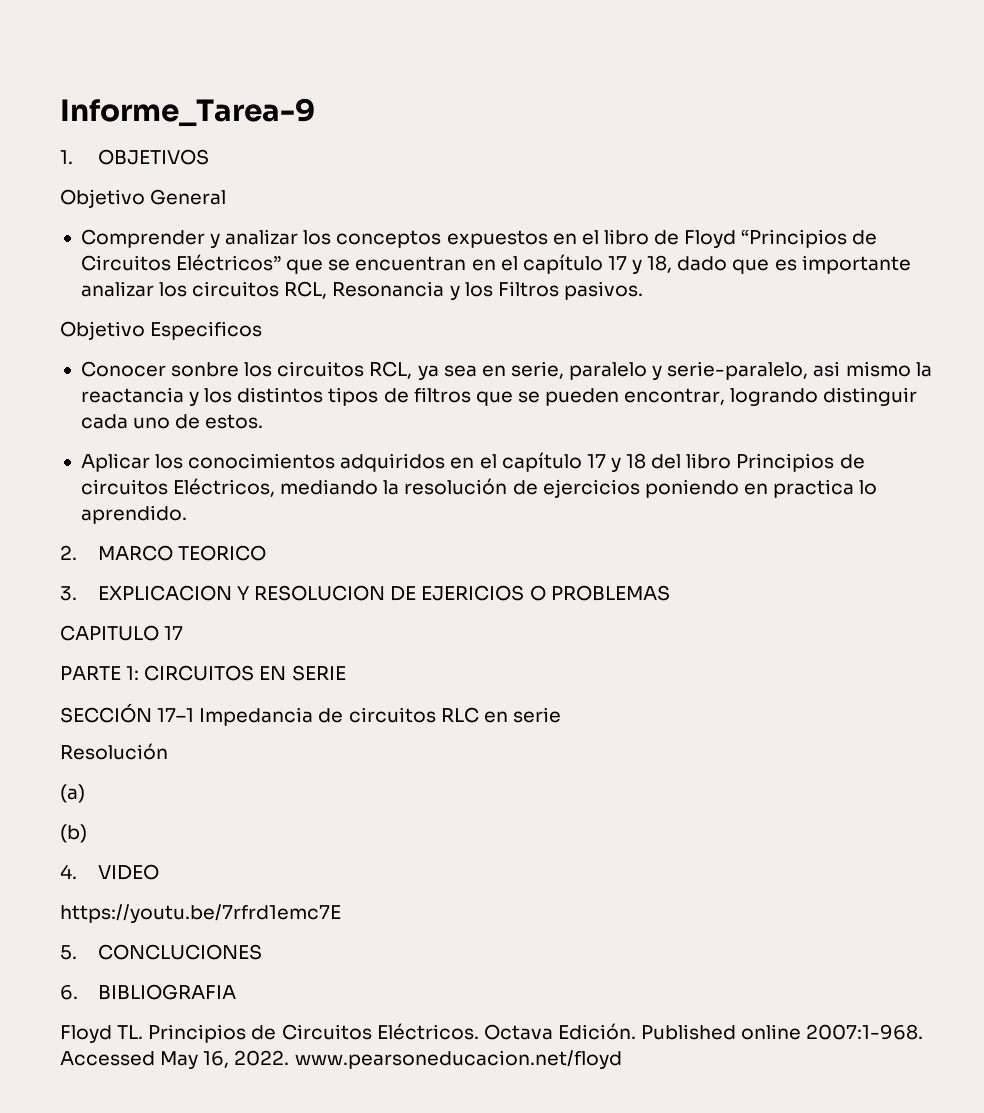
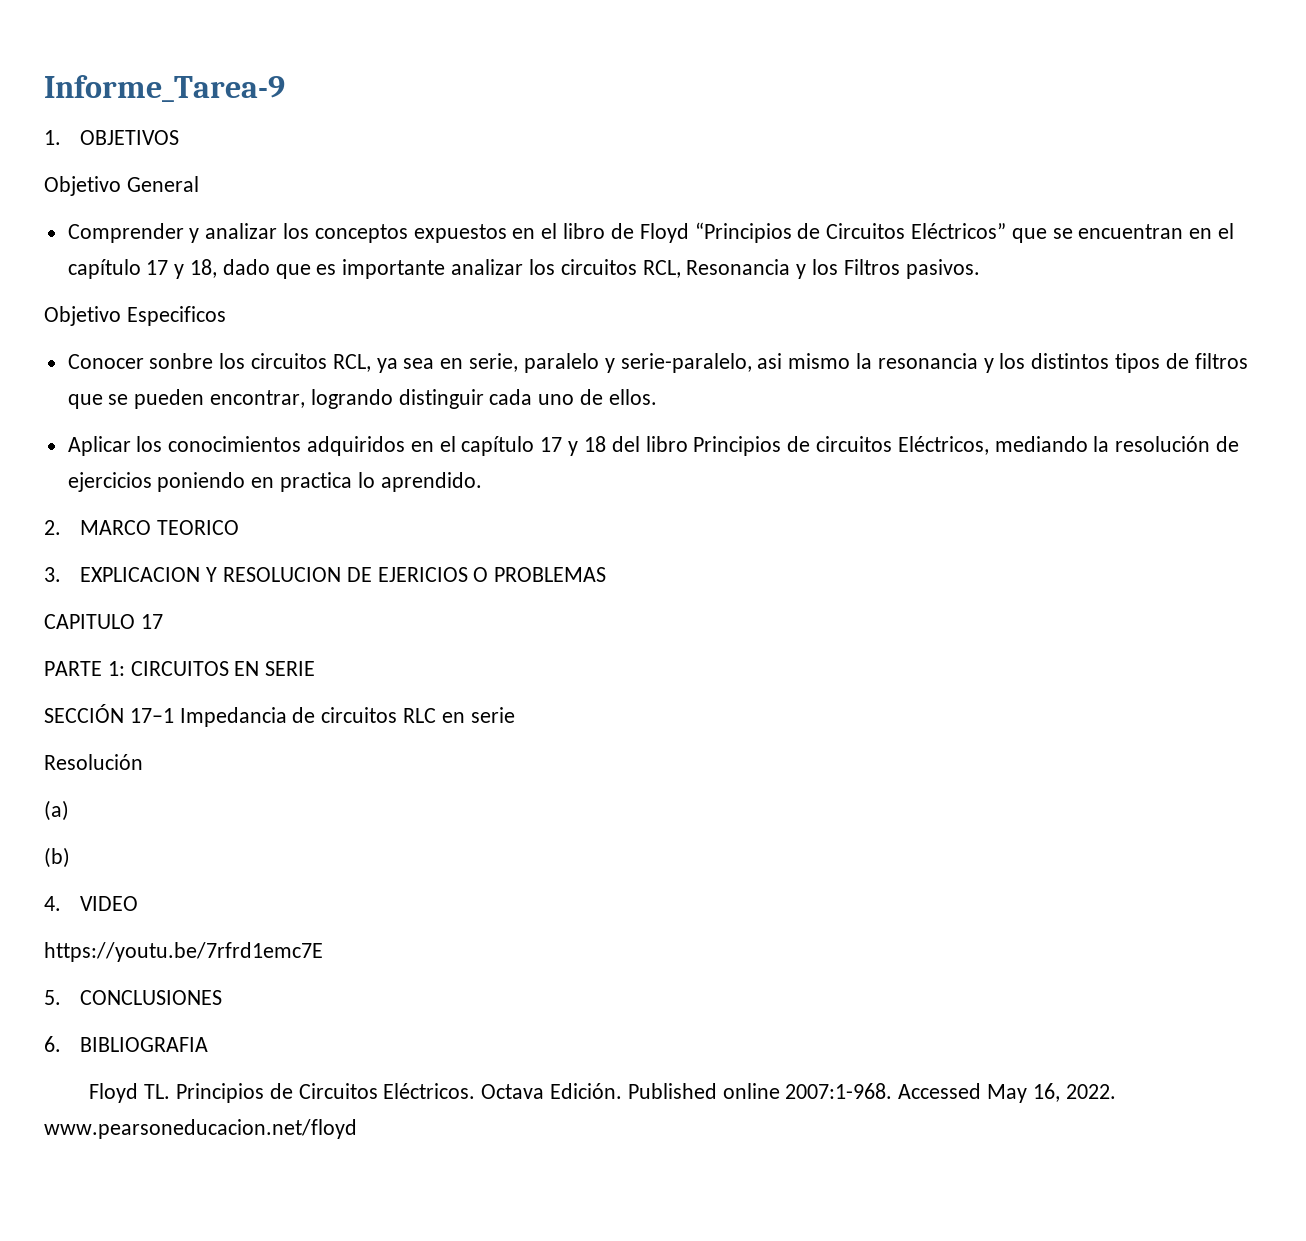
- Conocer sonbre los circuitos RCL, ya sea en serie, paralelo y serie-paralelo, asi mismo la reactancia y los distintos tipos de filtros que se pueden encontrar, logrando distinguir cada uno de estos.
+ Conocer sonbre los circuitos RCL, ya sea en serie, paralelo y serie-paralelo, asi mismo la resonancia y los distintos tipos de filtros que se pueden encontrar, logrando distinguir cada uno de ellos.
- 5. CONCLUCIONES
+ 5. CONCLUSIONES

